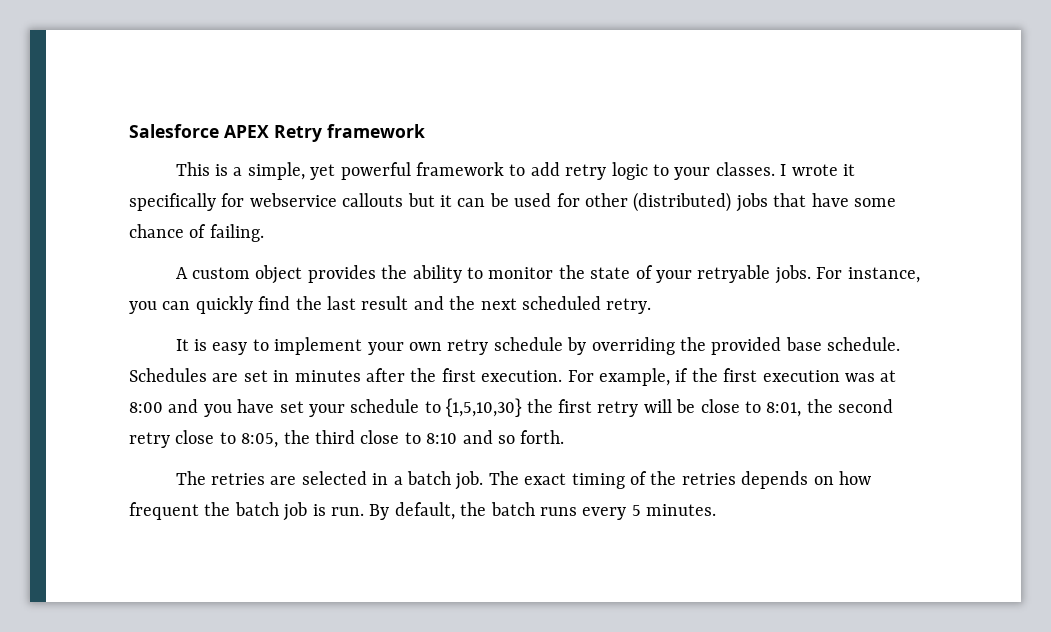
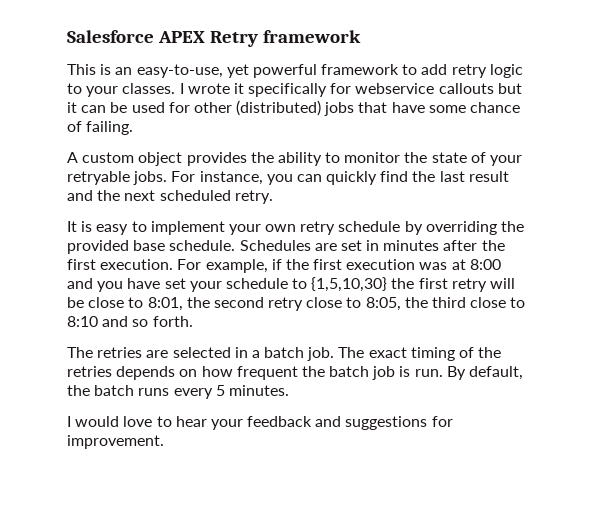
- This is a simple, yet powerful framework to add retry logic to your classes.
+ This is an easy-to-use, yet powerful framework to add retry logic to your classes.
+ I would love to hear your feedback and suggestions for improvement.

